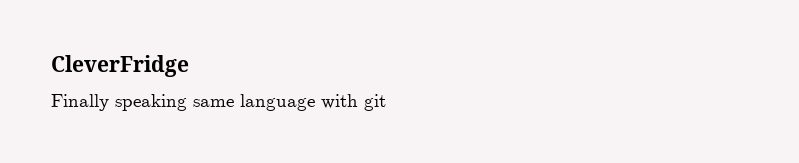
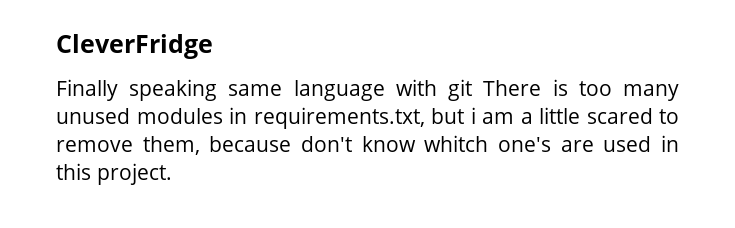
- Finally speaking same language with git
+ Finally speaking same language with git There is too many unused modules in requirements.txt, but i am a little scared to remove them, because don't know whitch one's are used in this project.

